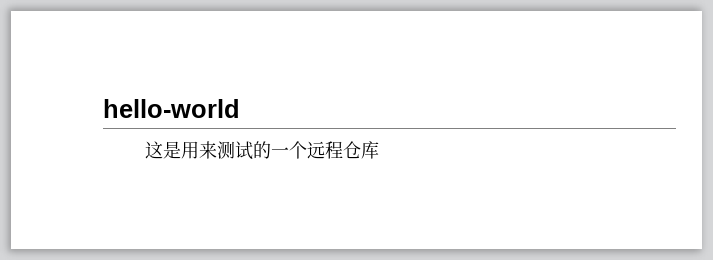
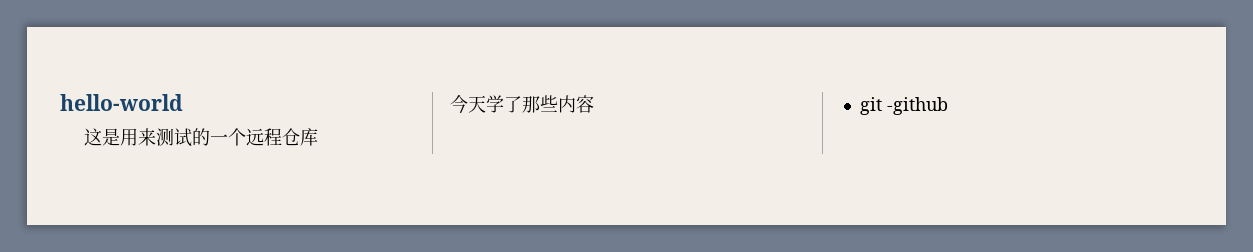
+ 今天学了那些内容
+ git -github

